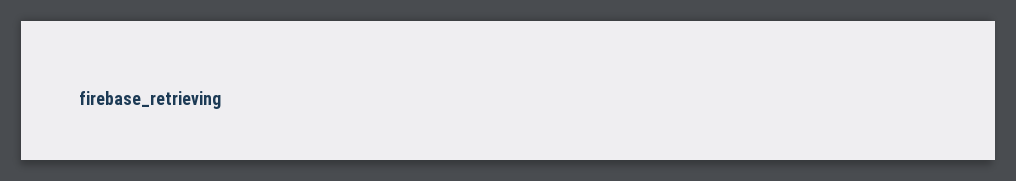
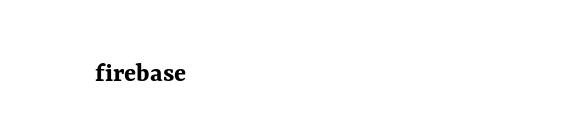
- firebase_retrieving
+ firebase

